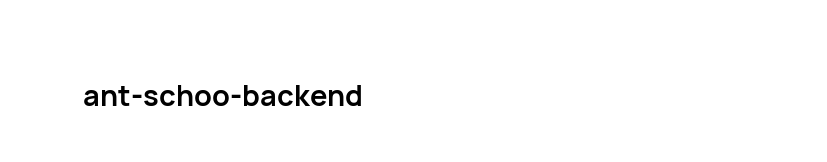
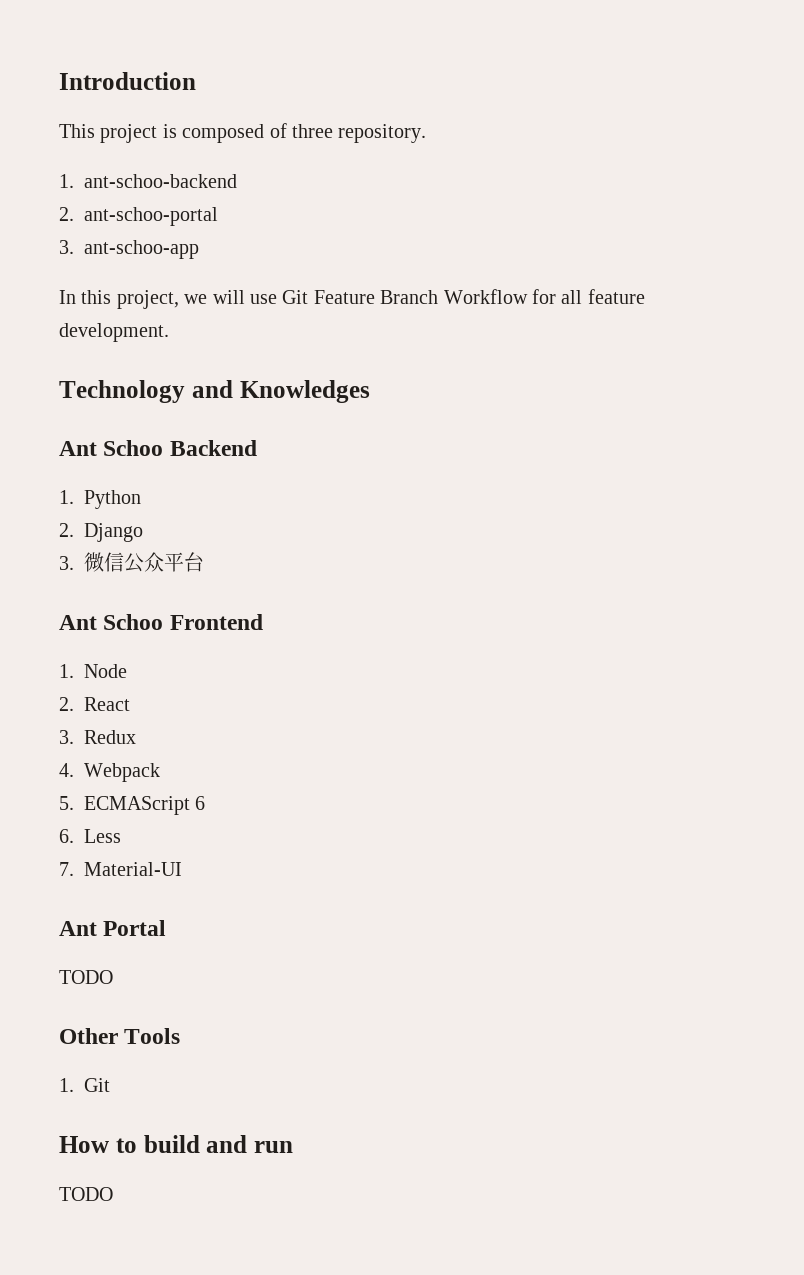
- ant-schoo-backend
+ Introduction
+ This project is composed of three repository.
+ 1. ant-schoo-backend
+ 2. ant-schoo-portal
+ 3. ant-schoo-app
+ In this project, we will use Git Feature Branch Workflow for all feature development.
+ Technology and Knowledges
+ Ant Schoo Backend
+ 1. Python
+ 2. Django
+ 3.微信公众平台
+ Ant Schoo Frontend
+ 1. Node
+ 2. React
+ 3. Redux
+ 4. Webpack
+ 5. ECMAScript 6
+ 6. Less
+ 7. Material-UI
+ Ant Portal
+ TODO
+ Other Tools
+ 1. Git
+ How to build and run
+ TODO

